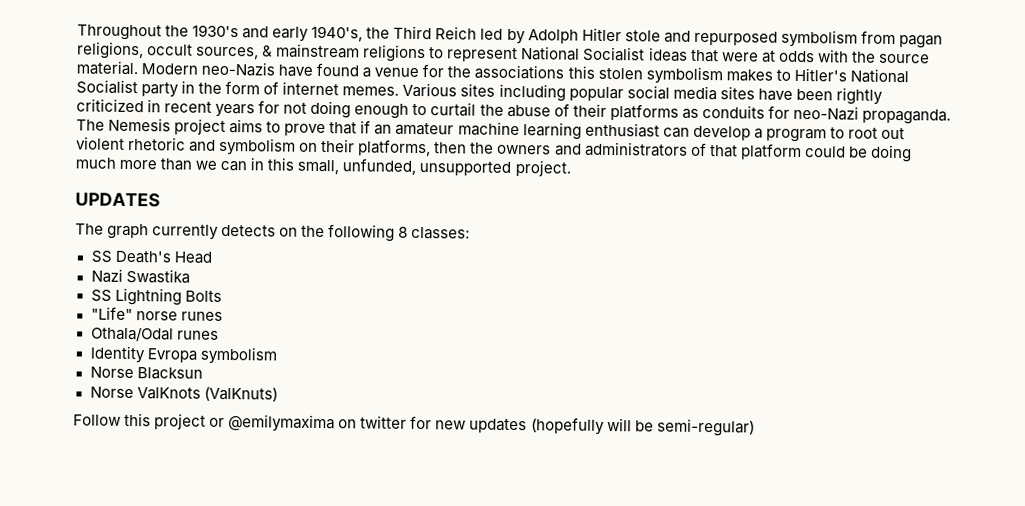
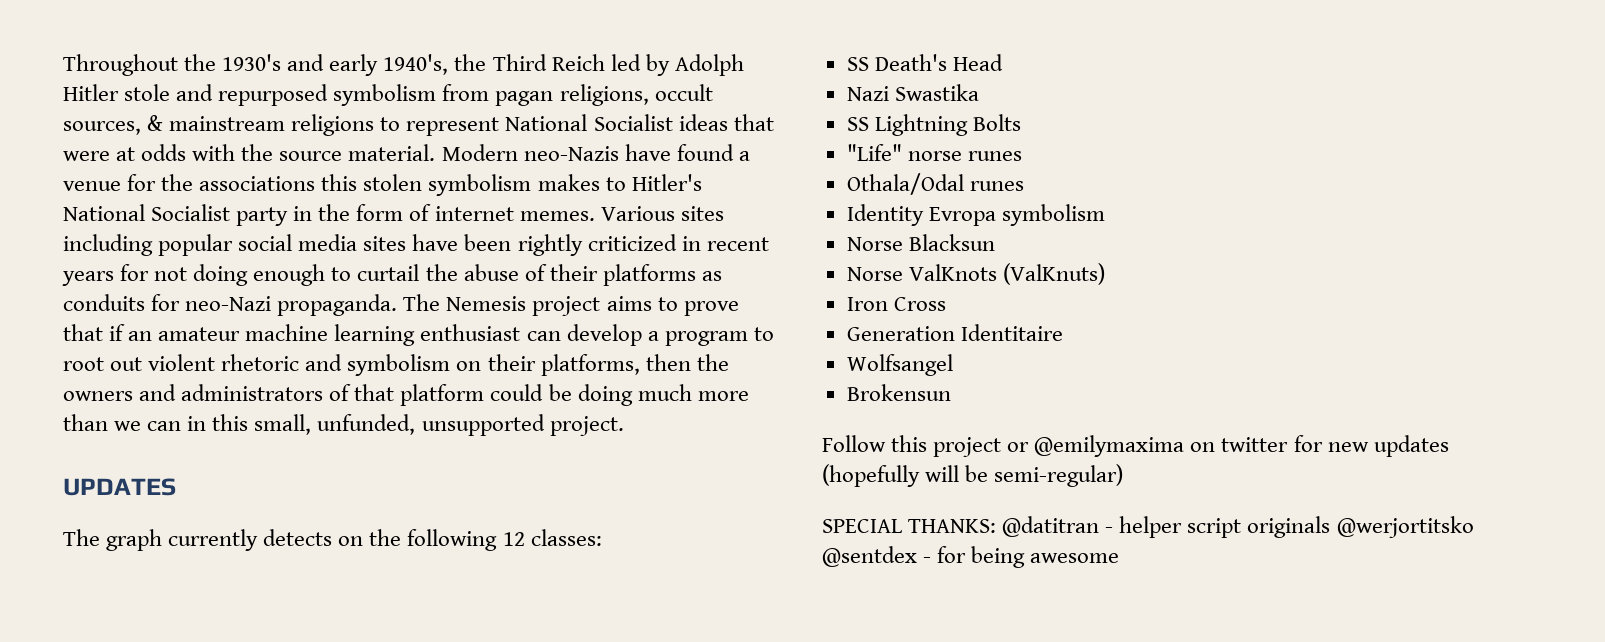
- The graph currently detects on the following 8 classes:
+ The graph currently detects on the following 12 classes:
+ Iron Cross
+ Generation Identitaire
+ Wolfsangel
+ Brokensun
+ SPECIAL THANKS: @datitran - helper script originals @werjortitsko @sentdex - for being awesome

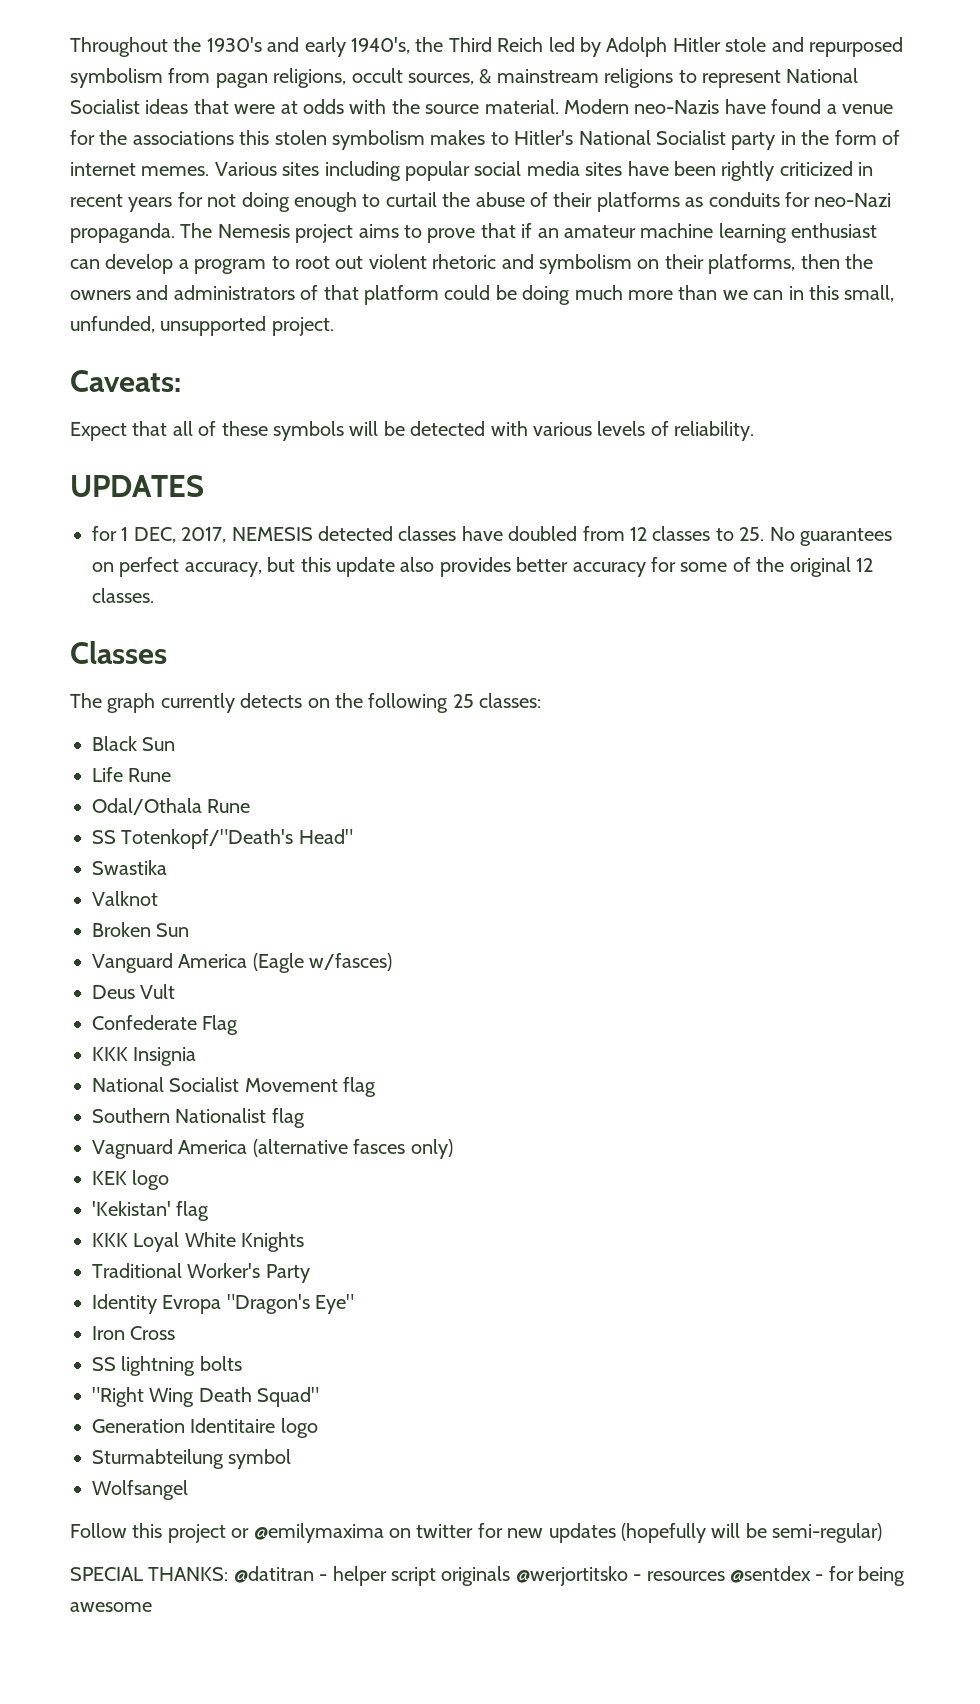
+ Caveats:
+ Expect that all of these symbols will be detected with various levels of reliability.
  UPDATES
+ for 1 DEC, 2017, NEMESIS detected classes have doubled from 12 classes to 25. No guarantees on perfect accuracy, but this update also provides better accuracy for some of the original 12 classes.
+ Classes
- The graph currently detects on the following 12 classes:
+ The graph currently detects on the following 25 classes:
- SS Death's Head
- Nazi Swastika
- SS Lightning Bolts
- "Life" norse runes
- Othala/Odal runes
- Identity Evropa symbolism
- Norse Blacksun
- Norse ValKnots (ValKnuts)
+ Black Sun
+ Life Rune
+ Odal/Othala Rune
+ SS Totenkopf/"Death's Head"
+ Swastika
+ Valknot
+ Broken Sun
+ Vanguard America (Eagle w/fasces)
+ Deus Vult
+ Confederate Flag
+ KKK Insignia
+ National Socialist Movement flag
+ Southern Nationalist flag
+ Vagnuard America (alternative fasces only)
+ KEK logo
+ 'Kekistan' flag
+ KKK Loyal White Knights
+ Traditional Worker's Party
+ Identity Evropa "Dragon's Eye"
  Iron Cross
+ SS lightning bolts
+ "Right Wing Death Squad"
- Generation Identitaire
+ Generation Identitaire logo
+ Sturmabteilung symbol
- Brokensun
- SPECIAL THANKS: @datitran - helper script originals @werjortitsko @sentdex - for being awesome
+ SPECIAL THANKS: @datitran - helper script originals @werjortitsko - resources @sentdex - for being awesome

